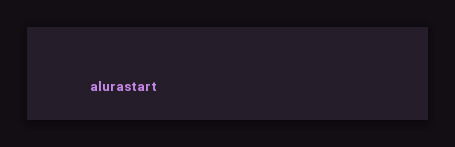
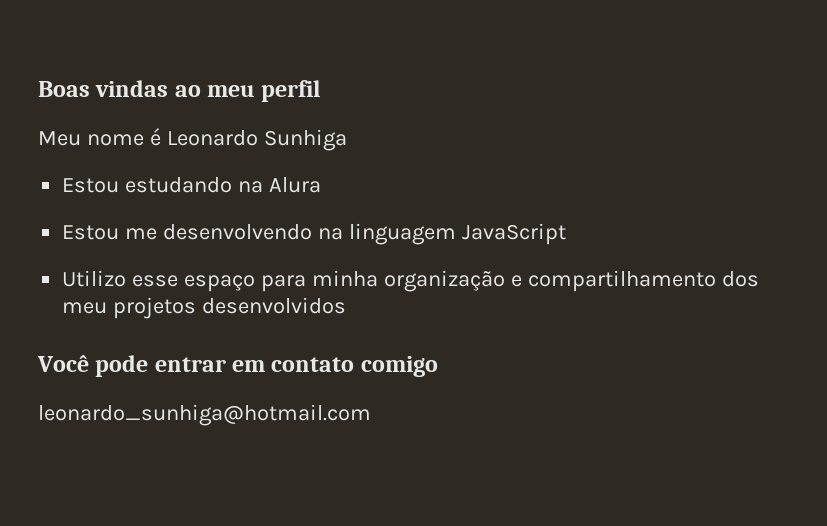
- alurastart
+ Boas vindas ao meu perfil
+ Meu nome é Leonardo Sunhiga
+ Estou estudando na Alura
+ Estou me desenvolvendo na linguagem JavaScript
+ Utilizo esse espaço para minha organização e compartilhamento dos meu projetos desenvolvidos
+ Você pode entrar em contato comigo
+ leonardo_sunhiga@hotmail.com

